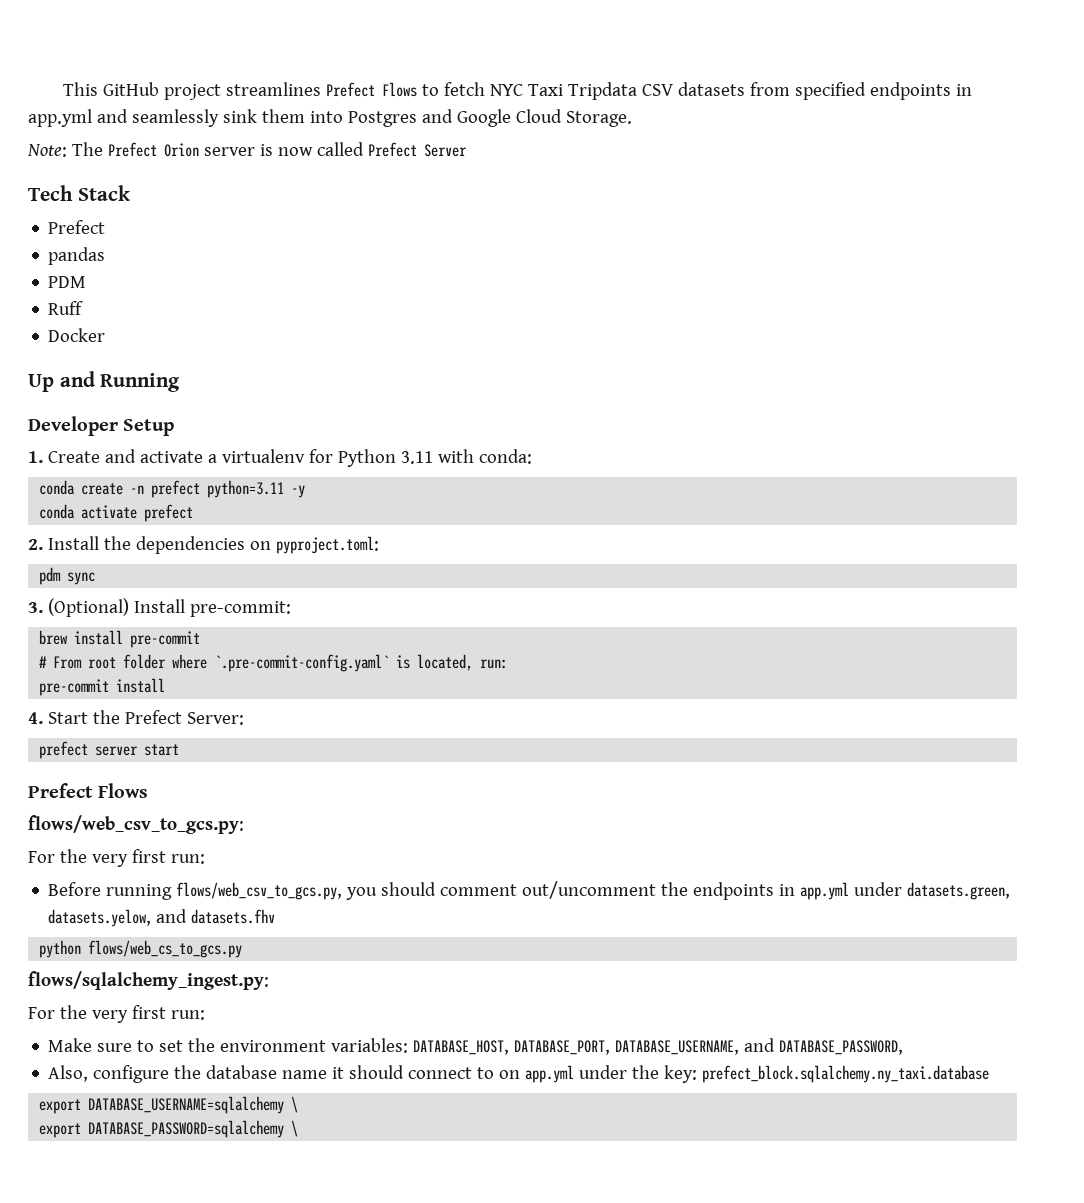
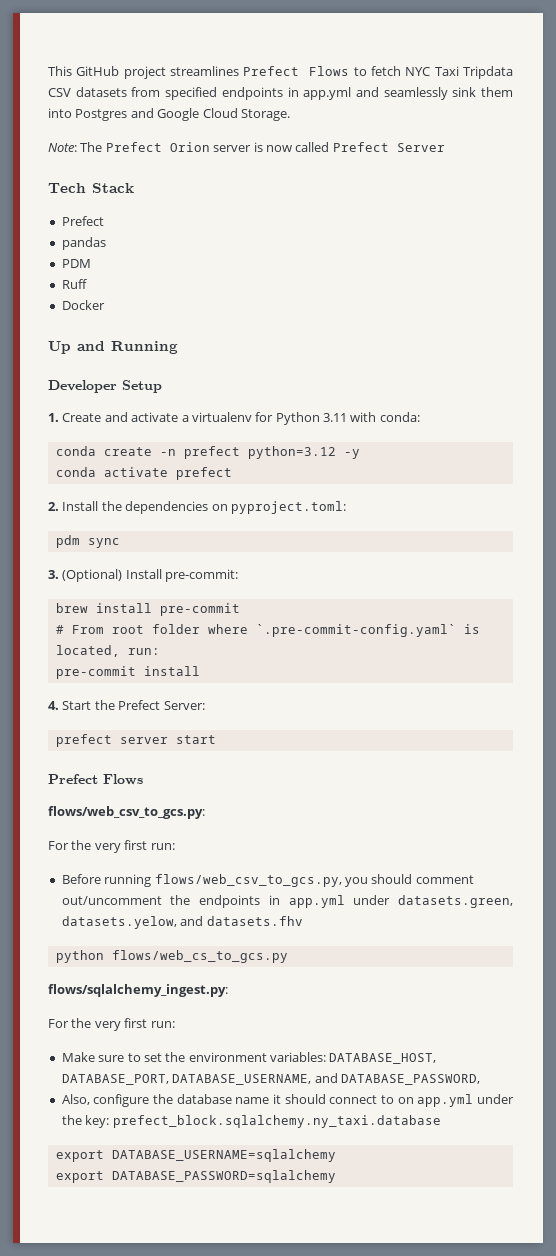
- conda create -n prefect python=3.11 -y
+ conda create -n prefect python=3.12 -y
- export DATABASE_USERNAME=sqlalchemy \
+ export DATABASE_USERNAME=sqlalchemy
- export DATABASE_PASSWORD=sqlalchemy \
+ export DATABASE_PASSWORD=sqlalchemy

